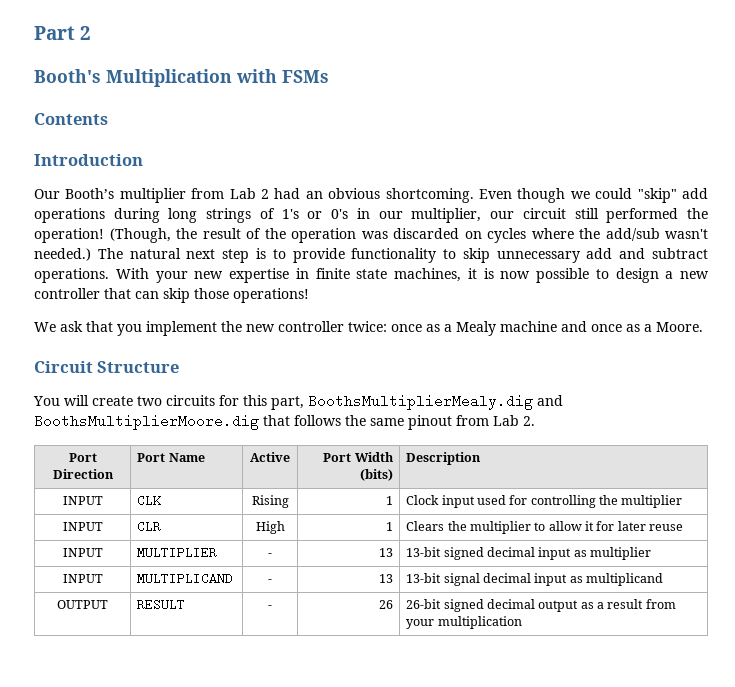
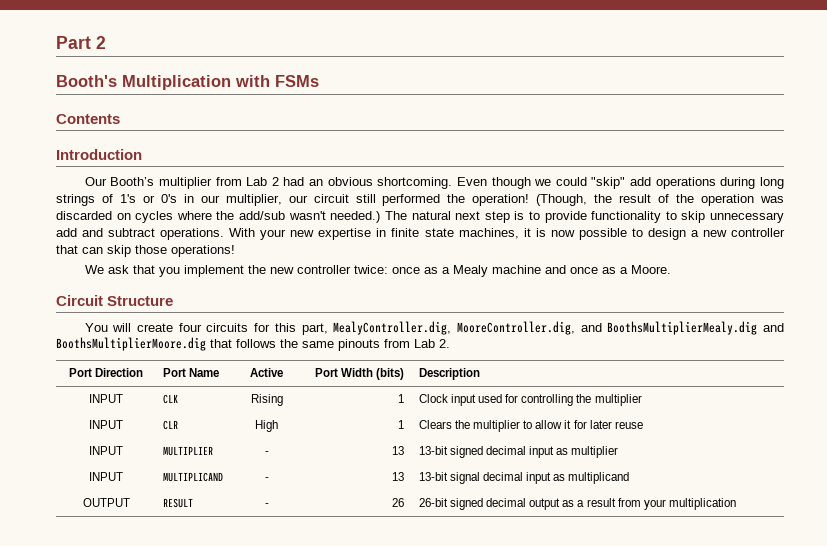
- You will create two circuits for this part, BoothsMultiplierMealy.dig and BoothsMultiplierMoore.dig that follows the same pinout from Lab 2.
+ You will create four circuits for this part, MealyController.dig, MooreController.dig, and BoothsMultiplierMealy.dig and BoothsMultiplierMoore.dig that follows the same pinouts from Lab 2.

